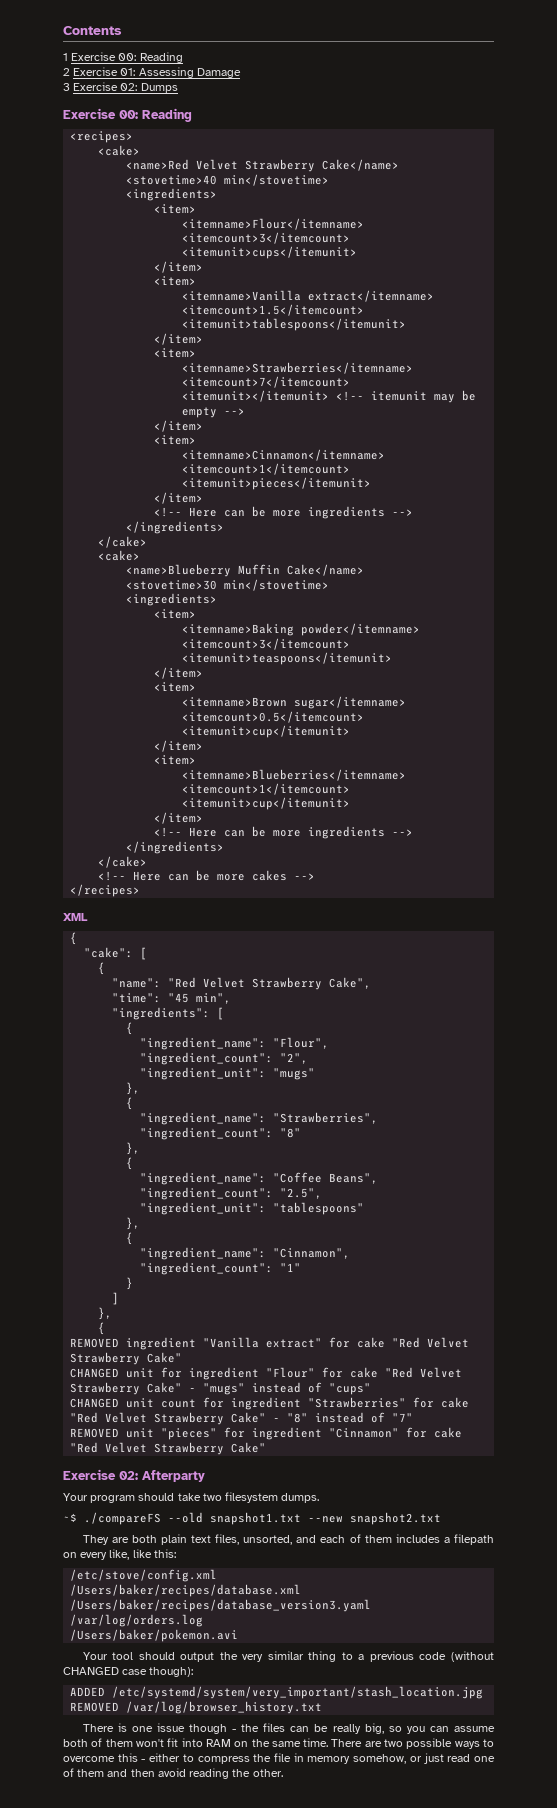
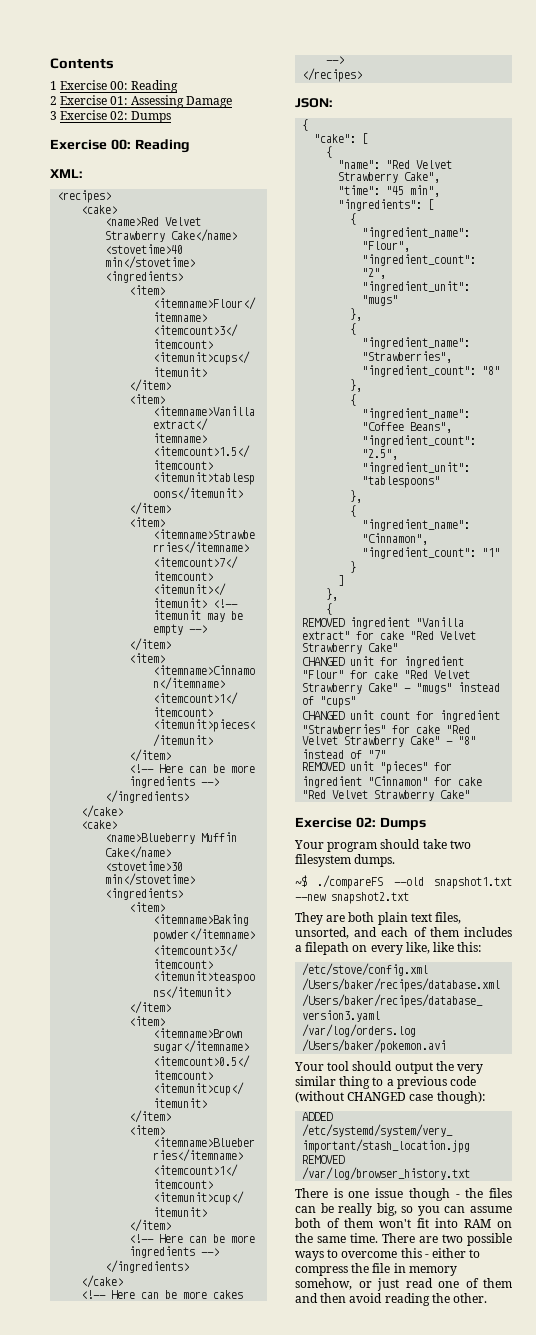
+ XML:
- XML
+ JSON:
  REMOVED unit "pieces" for ingredient "Cinnamon" for cake "Red Velvet Strawberry Cake"
- Exercise 02: Afterparty
+ Exercise 02: Dumps

